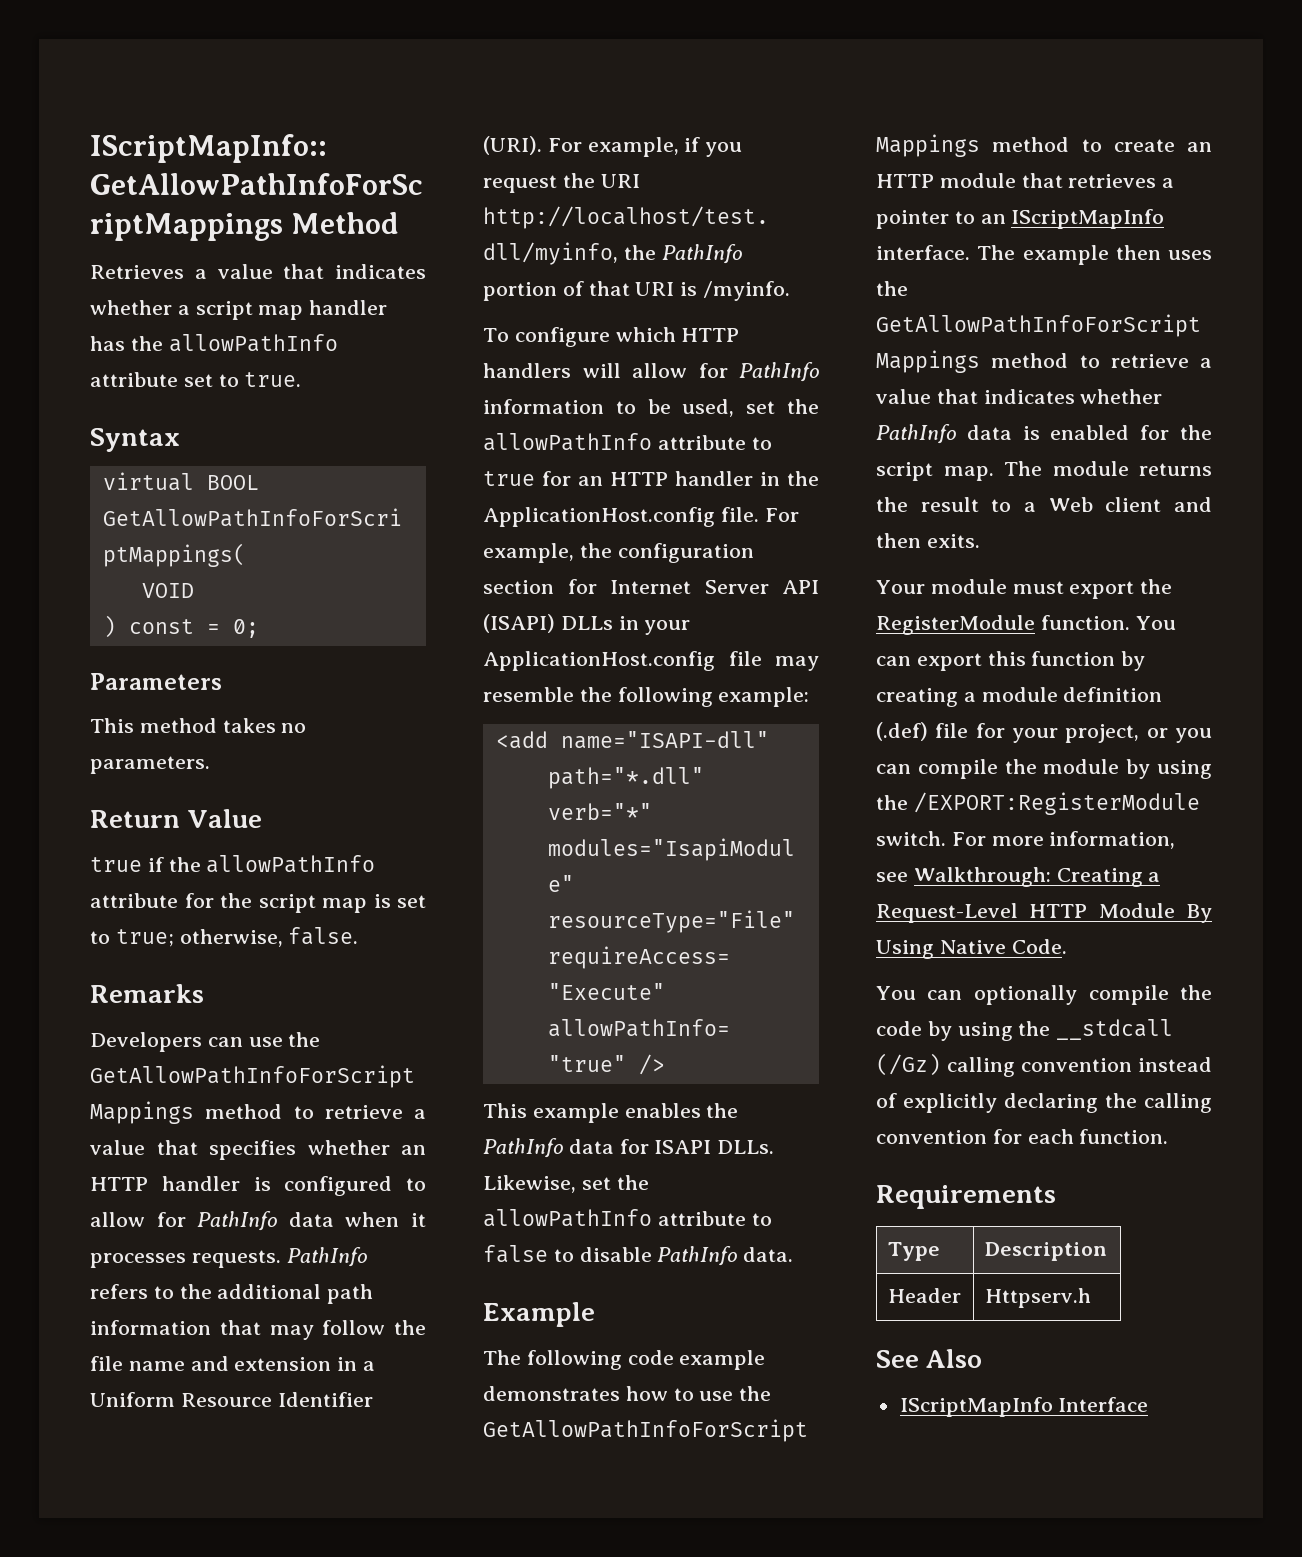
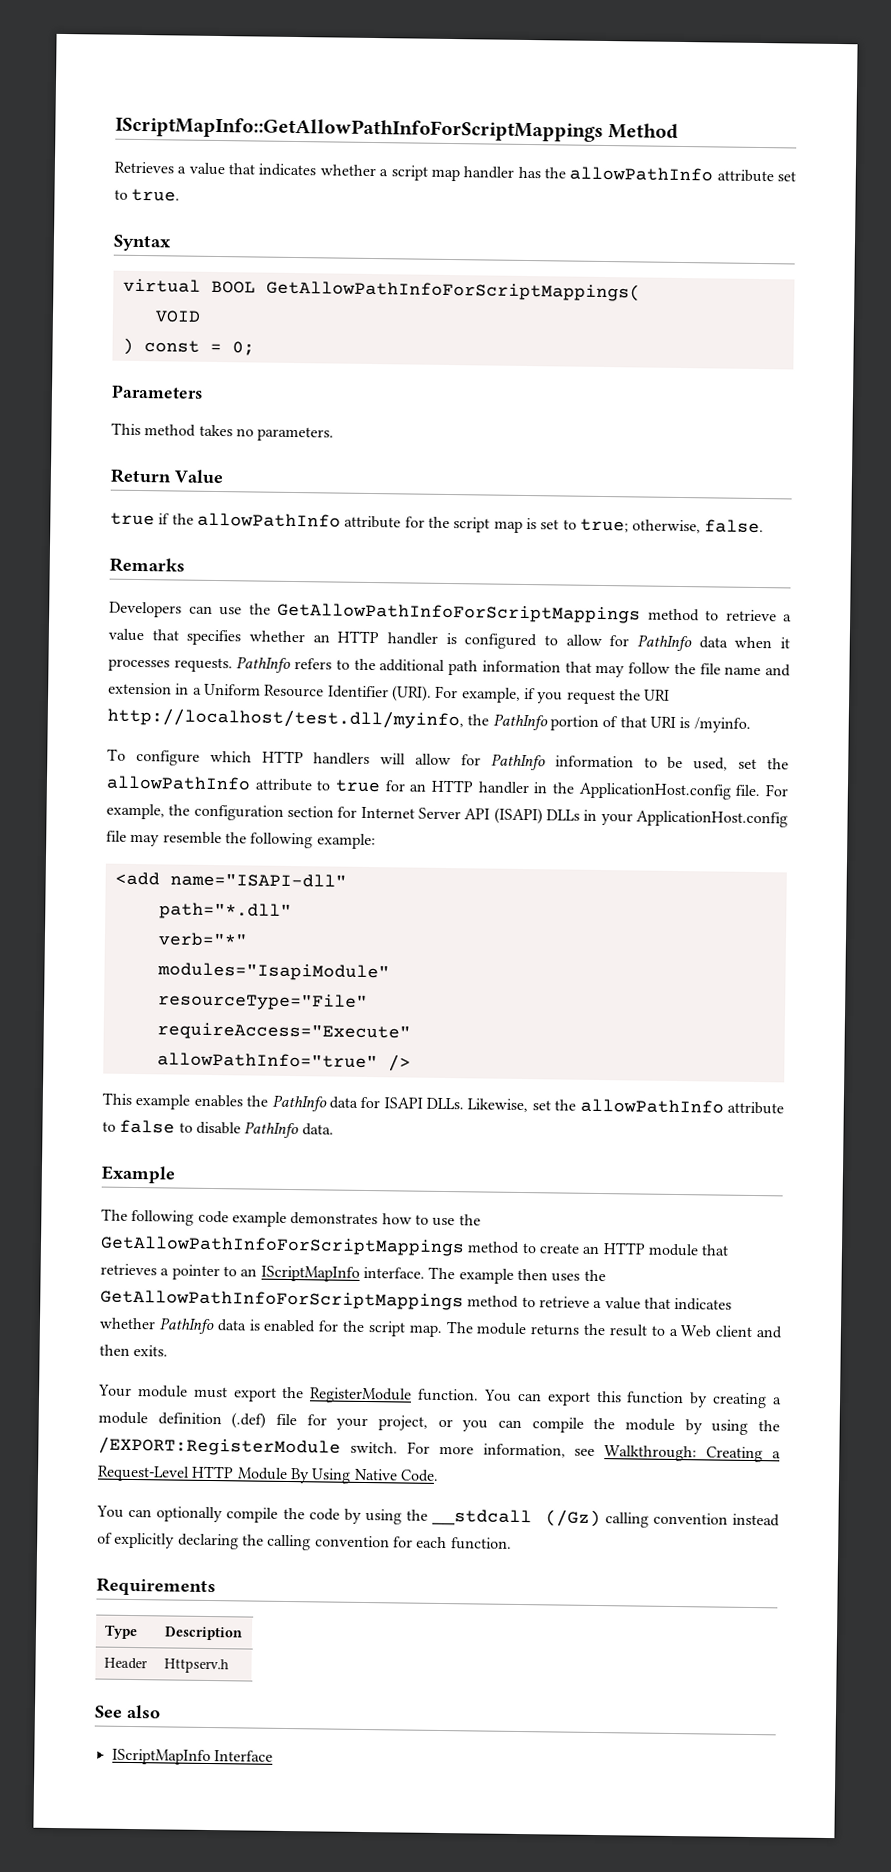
- See Also
+ See also

